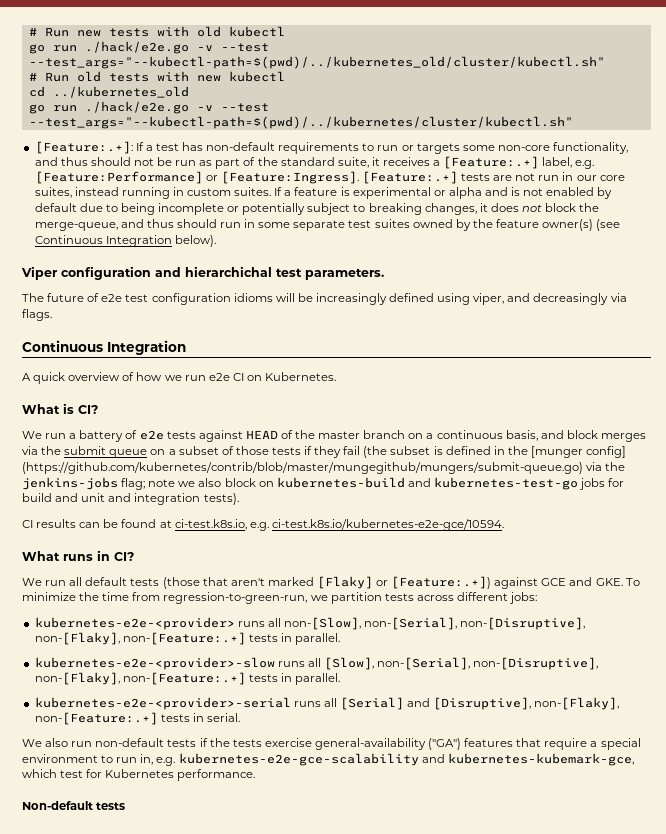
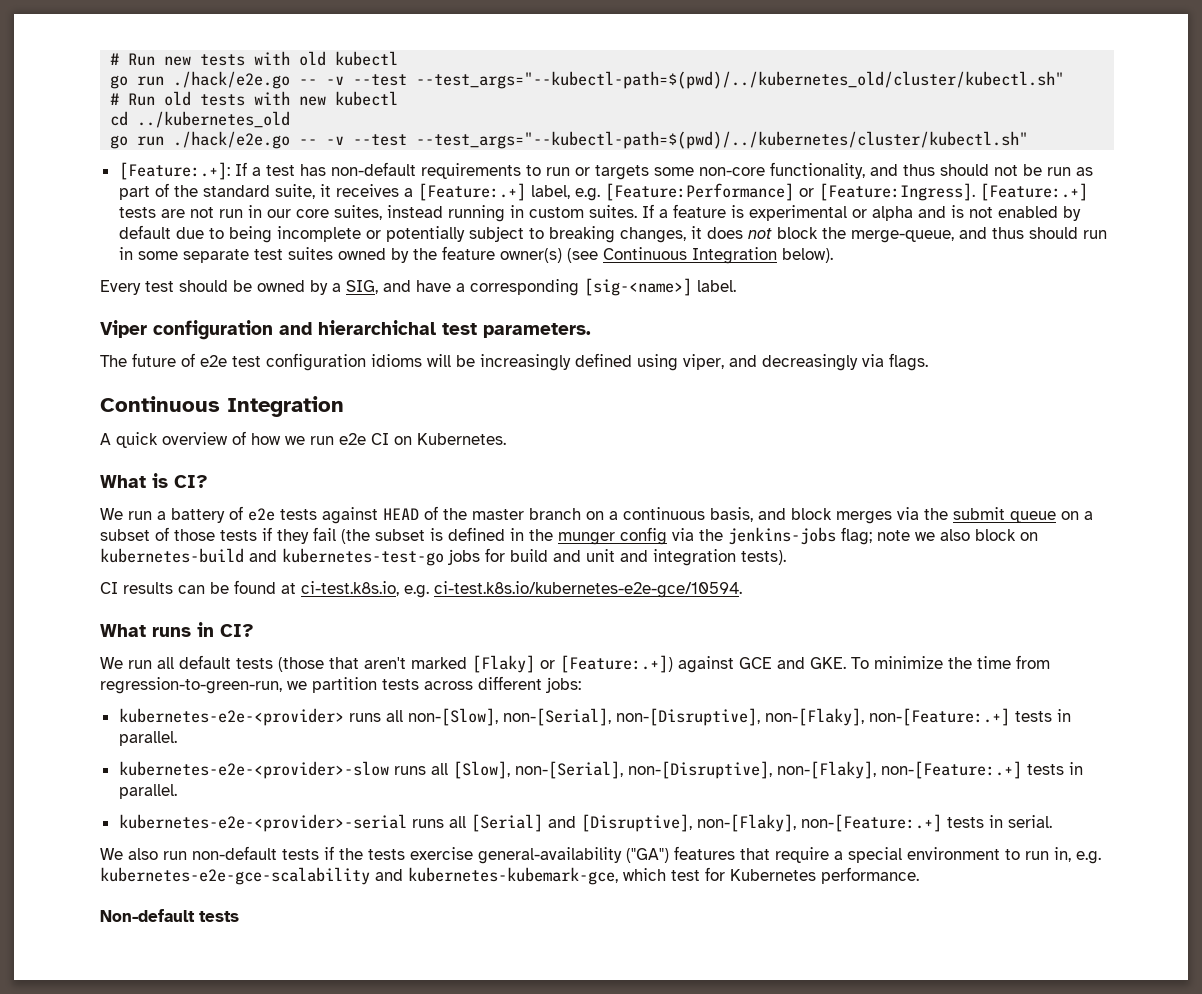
- go run ./hack/e2e.go -v --test --test_args="--kubectl-path=$(pwd)/../kubernetes_old/cluster/kubectl.sh"
+ go run ./hack/e2e.go -- -v --test --test_args="--kubectl-path=$(pwd)/../kubernetes_old/cluster/kubectl.sh"
- go run ./hack/e2e.go -v --test --test_args="--kubectl-path=$(pwd)/../kubernetes/cluster/kubectl.sh"
+ go run ./hack/e2e.go -- -v --test --test_args="--kubectl-path=$(pwd)/../kubernetes/cluster/kubectl.sh"
+ Every test should be owned by a SIG, and have a corresponding [sig-<name>] label.
- We run a battery of e2e tests against HEAD of the master branch on a continuous basis, and block merges via the submit queue on a subset of those tests if they fail (the subset is defined in the [munger config] (https://github.com/kubernetes/contrib/blob/master/mungegithub/mungers/submit-queue.go) via the jenkins-jobs flag; note we also block on kubernetes-build and kubernetes-test-go jobs for build and unit and integration tests).
+ We run a battery of e2e tests against HEAD of the master branch on a continuous basis, and block merges via the submit queue on a subset of those tests if they fail (the subset is defined in the munger config via the jenkins-jobs flag; note we also block on kubernetes-build and kubernetes-test-go jobs for build and unit and integration tests).

